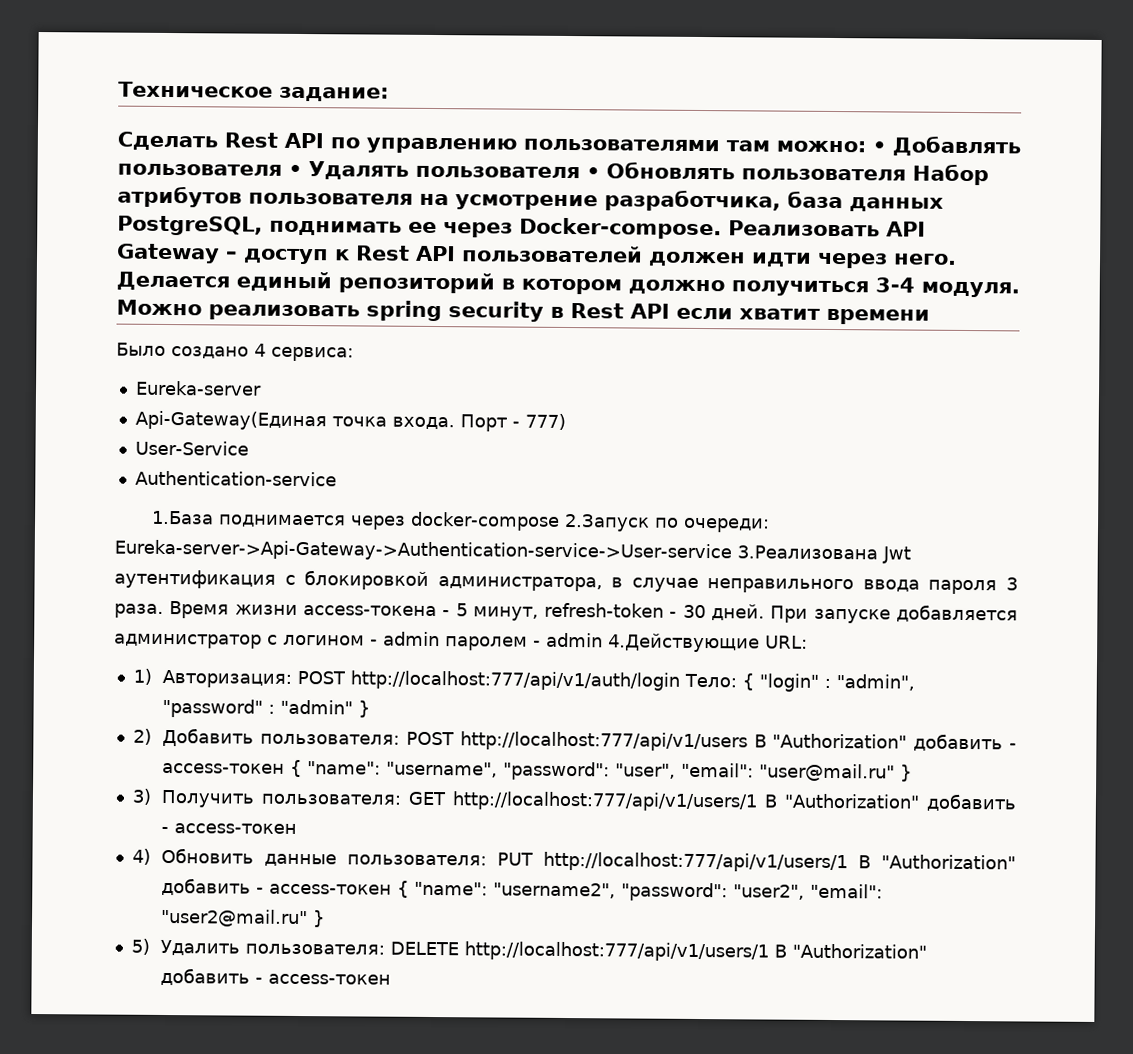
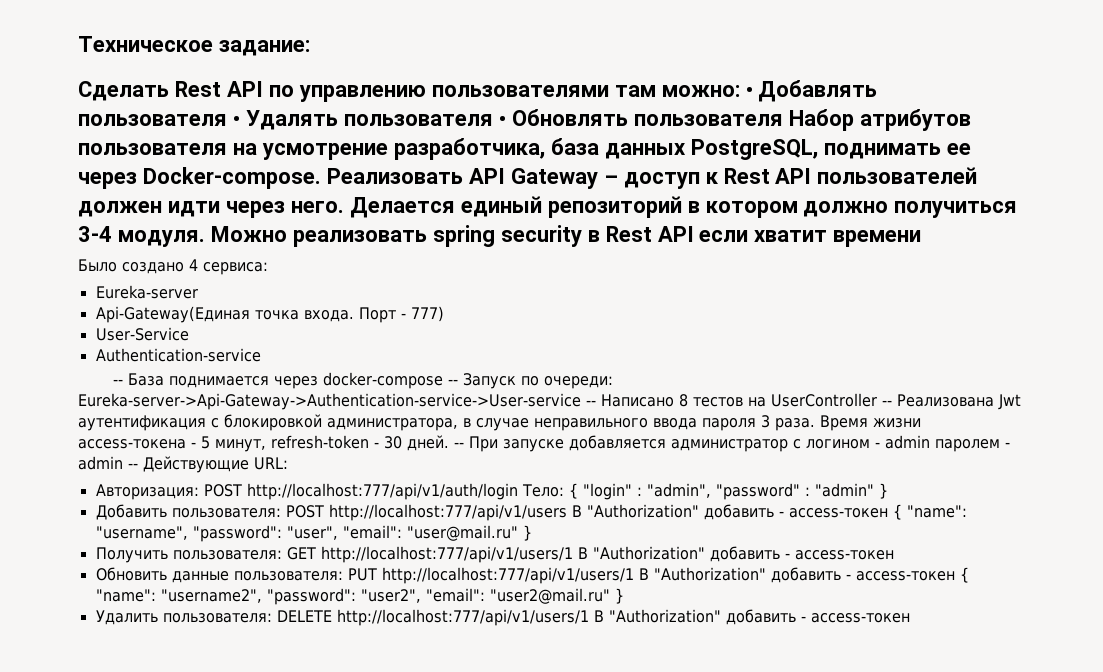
- 1.База поднимается через docker-compose 2.Запуск по очереди: Eureka-server->Api-Gateway->Authentication-service->User-service 3.Реализована Jwt аутентификация с блокировкой администратора, в случае неправильного ввода пароля 3 раза.
+ -- База поднимается через docker-compose -- Запуск по очереди: Eureka-server->Api-Gateway->Authentication-service->User-service -- Написано 8 тестов на UserController -- Реализована Jwt аутентификация с блокировкой администратора, в случае неправильного ввода пароля 3 раза.
- При запуске добавляется администратор c логином - admin паролем - admin 4.Действующие URL:
+ -- При запуске добавляется администратор c логином - admin паролем - admin -- Действующие URL:
- 1) Авторизация: POST http://localhost:777/api/v1/auth/login Тело: { "login" : "admin", "password" : "admin" }
+ Авторизация: POST http://localhost:777/api/v1/auth/login Тело: { "login" : "admin", "password" : "admin" }
- 2) Добавить пользователя: POST http://localhost:777/api/v1/users В "Authorization" добавить - access-токен { "name": "username", "password": "user", "email": "user@mail.ru" }
+ Добавить пользователя: POST http://localhost:777/api/v1/users В "Authorization" добавить - access-токен { "name": "username", "password": "user", "email": "user@mail.ru" }
- 3) Получить пользователя: GET http://localhost:777/api/v1/users/1 В "Authorization" добавить - access-токен
+ Получить пользователя: GET http://localhost:777/api/v1/users/1 В "Authorization" добавить - access-токен
- 4) Обновить данные пользователя: PUT http://localhost:777/api/v1/users/1 В "Authorization" добавить - access-токен { "name": "username2", "password": "user2", "email": "user2@mail.ru" }
+ Обновить данные пользователя: PUT http://localhost:777/api/v1/users/1 В "Authorization" добавить - access-токен { "name": "username2", "password": "user2", "email": "user2@mail.ru" }
- 5) Удалить пользователя: DELETE http://localhost:777/api/v1/users/1 В "Authorization" добавить - access-токен
+ Удалить пользователя: DELETE http://localhost:777/api/v1/users/1 В "Authorization" добавить - access-токен

